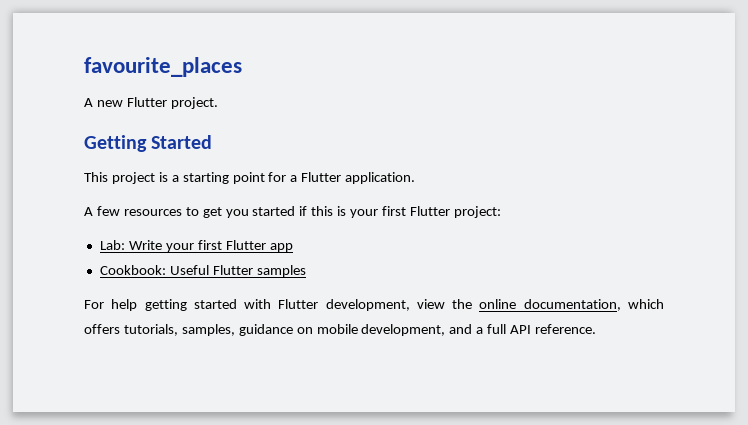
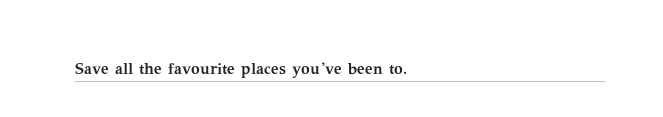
- favourite_places
- A new Flutter project.
- Getting Started
- This project is a starting point for a Flutter application.
- A few resources to get you started if this is your first Flutter project:
- Lab: Write your first Flutter app
- Cookbook: Useful Flutter samples
- For help getting started with Flutter development, view the online documentation, which offers tutorials, samples, guidance on mobile development, and a full API reference.
+ Save all the favourite places you've been to.

